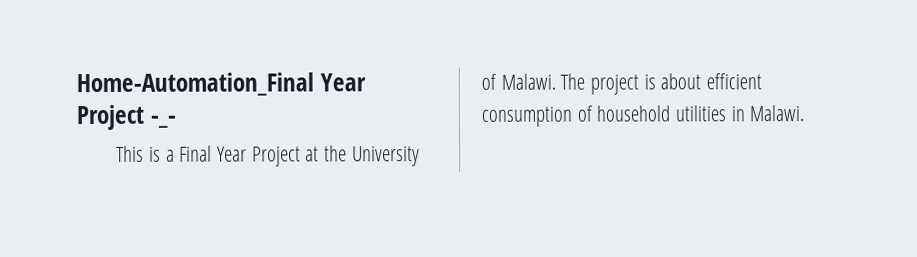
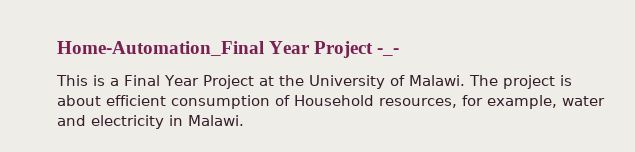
- The project is about efficient consumption of household utilities in Malawi.
+ The project is about efficient consumption of Household resources, for example, water and electricity in Malawi.

